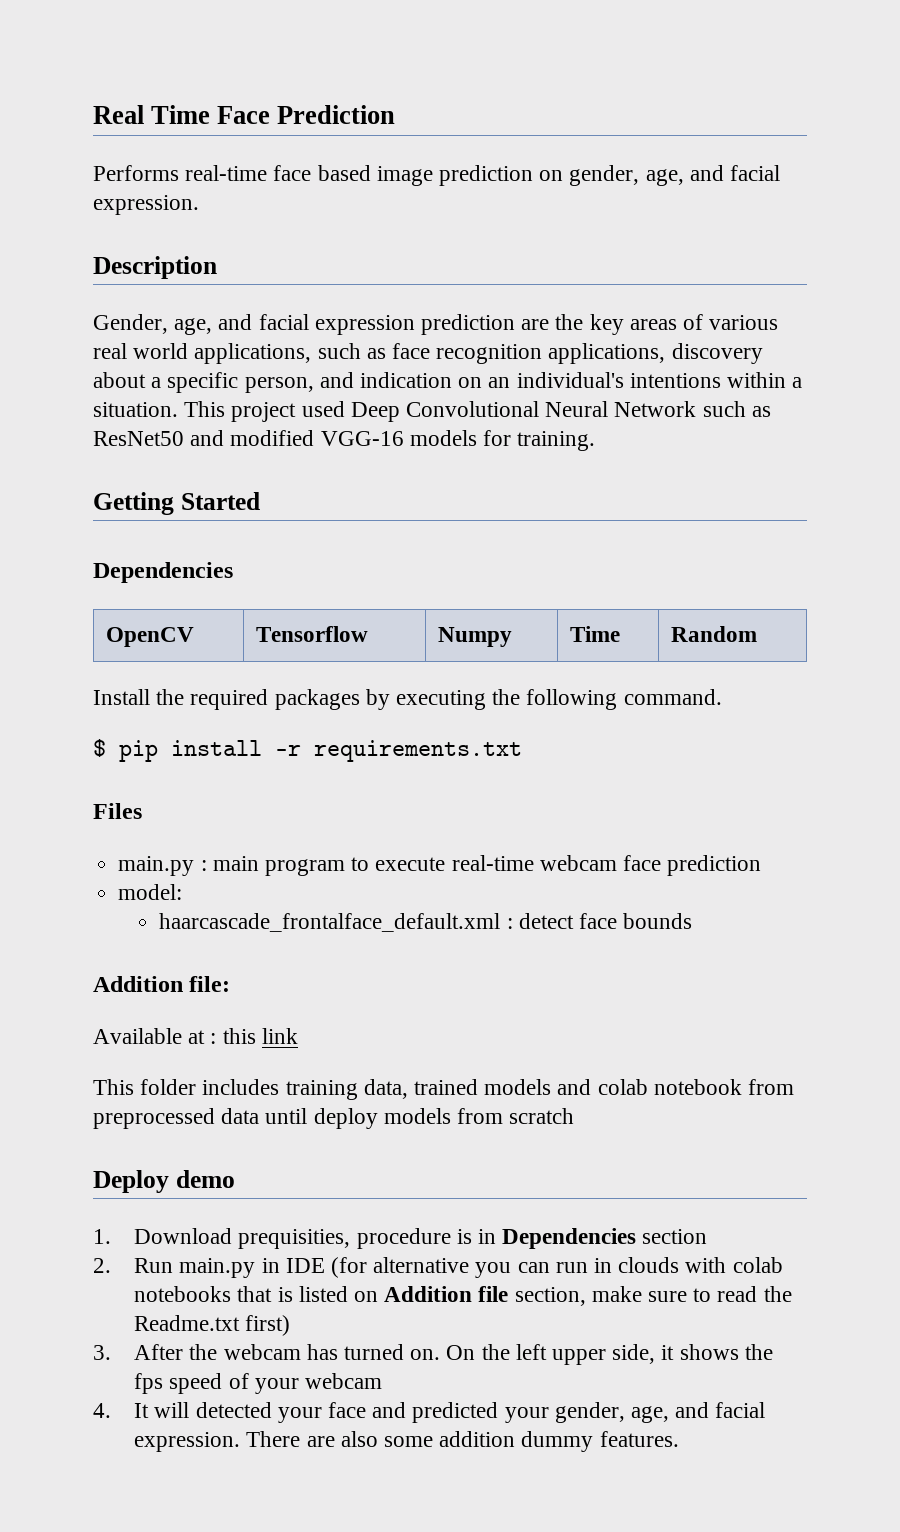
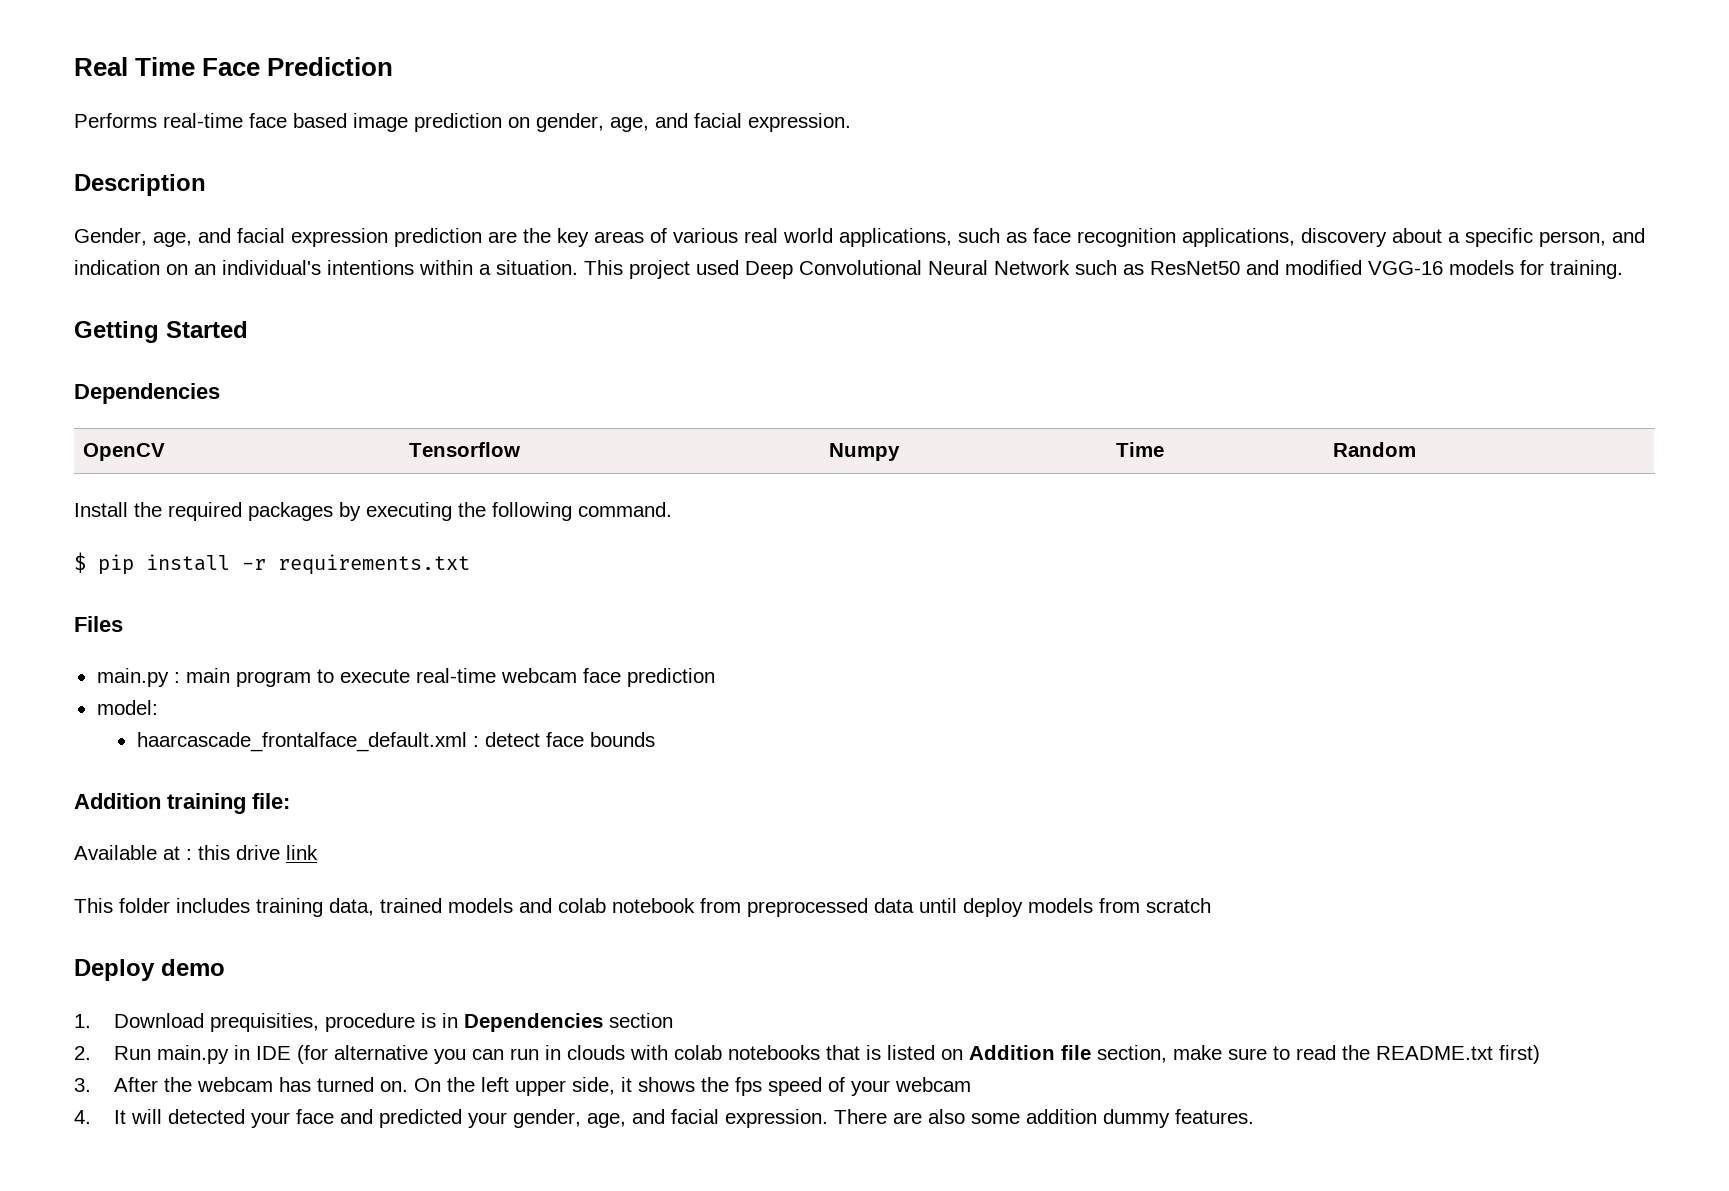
- Addition file:
+ Addition training file:
- Available at : this link
+ Available at : this drive link
- 2. Run main.py in IDE (for alternative you can run in clouds with colab notebooks that is listed on Addition file section, make sure to read the Readme.txt first)
+ 2. Run main.py in IDE (for alternative you can run in clouds with colab notebooks that is listed on Addition file section, make sure to read the README.txt first)

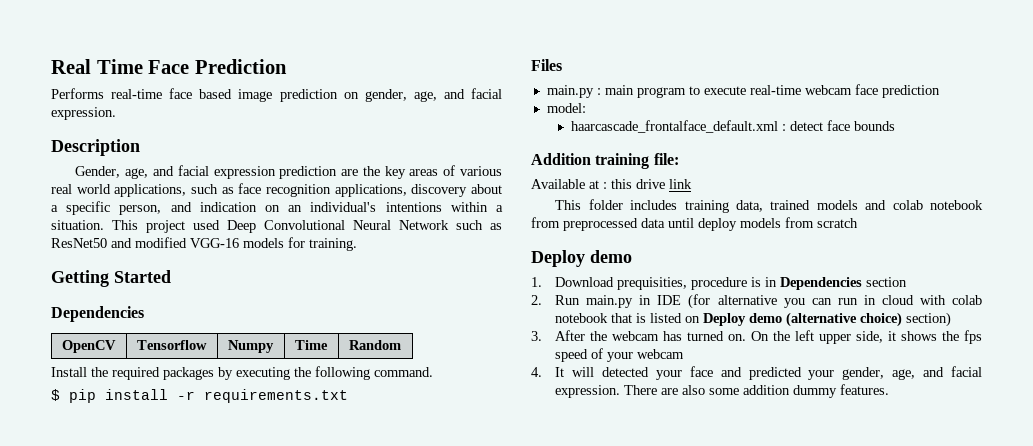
- 2. Run main.py in IDE (for alternative you can run in clouds with colab notebooks that is listed on Addition file section, make sure to read the README.txt first)
+ 2. Run main.py in IDE (for alternative you can run in cloud with colab notebook that is listed on Deploy demo (alternative choice) section)

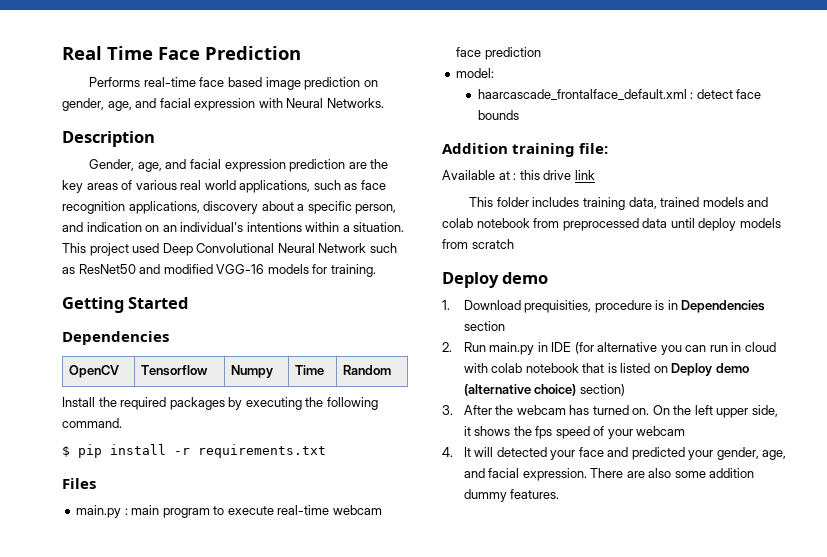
- Performs real-time face based image prediction on gender, age, and facial expression.
+ Performs real-time face based image prediction on gender, age, and facial expression with Neural Networks.

